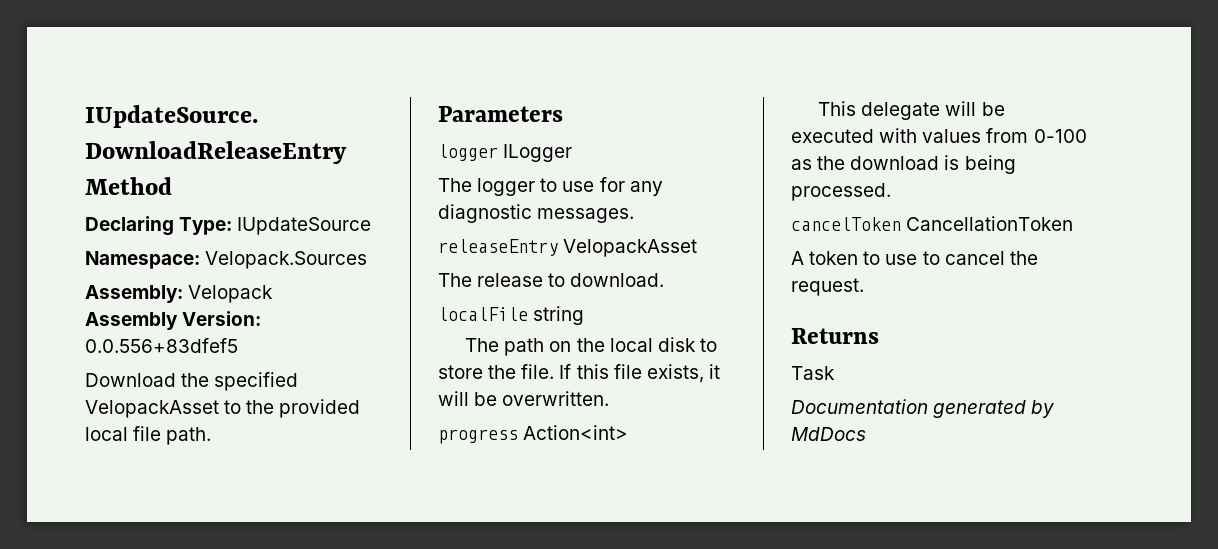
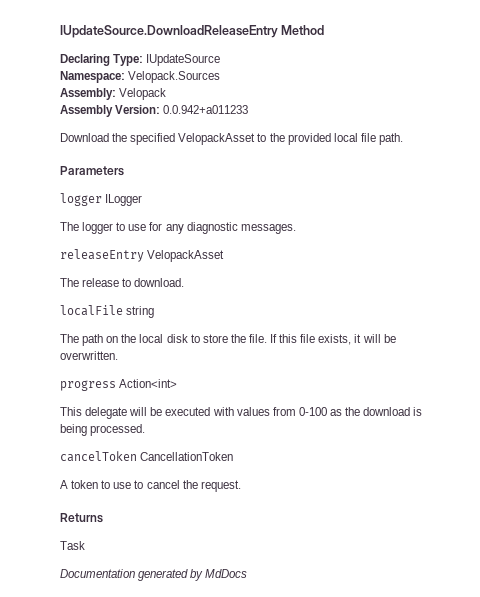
- Assembly Version: 0.0.556+83dfef5
+ Assembly Version: 0.0.942+a011233

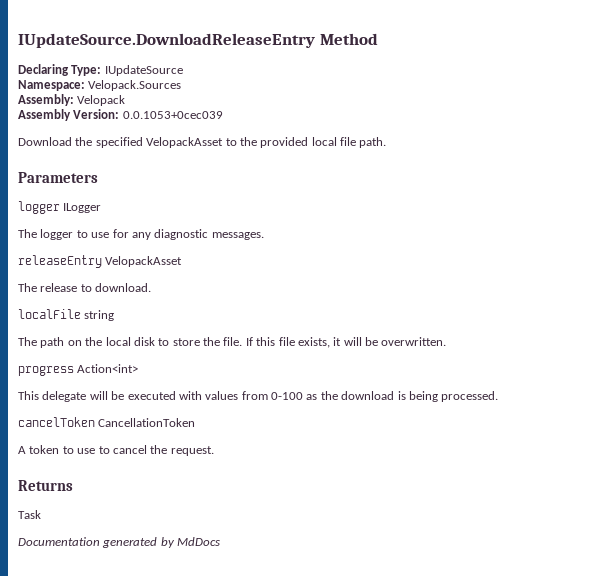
- Assembly Version: 0.0.942+a011233
+ Assembly Version: 0.0.1053+0cec039

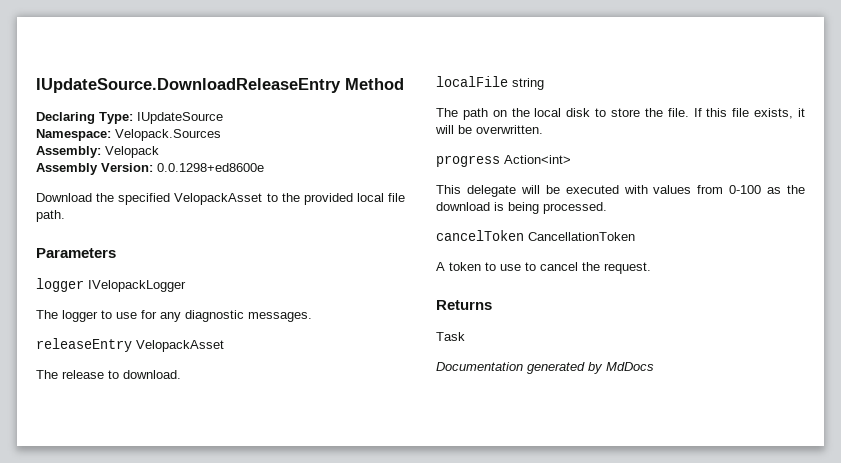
- Assembly Version: 0.0.1053+0cec039
+ Assembly Version: 0.0.1298+ed8600e
- logger ILogger
+ logger IVelopackLogger

